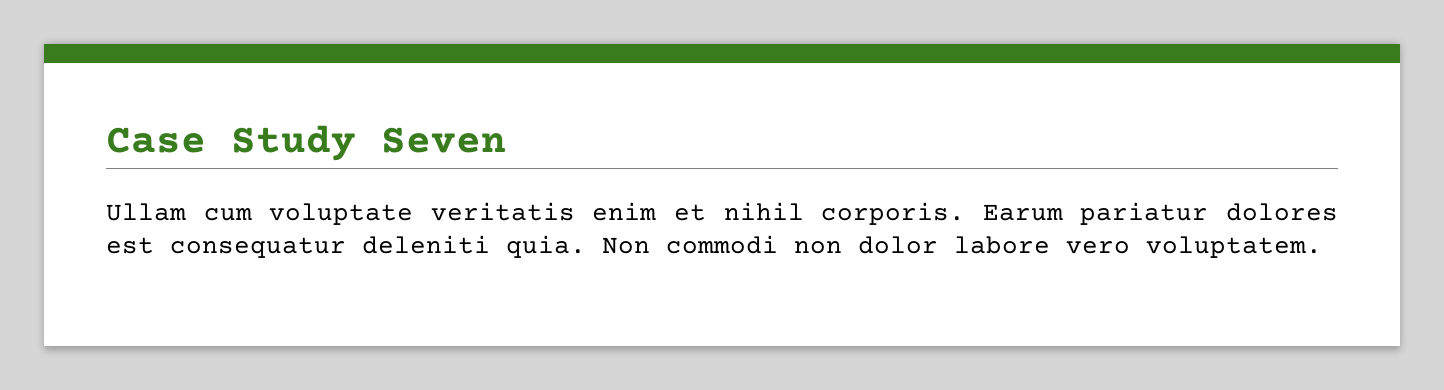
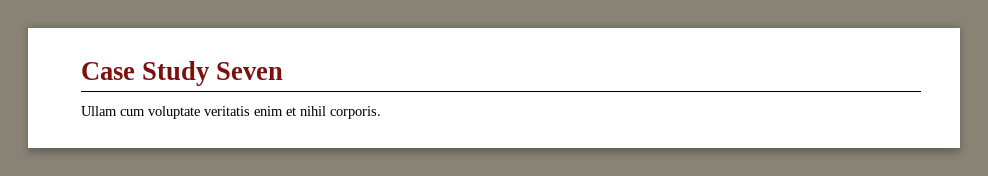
- Earum pariatur dolores est consequatur deleniti quia. Non commodi non dolor labore vero voluptatem.

